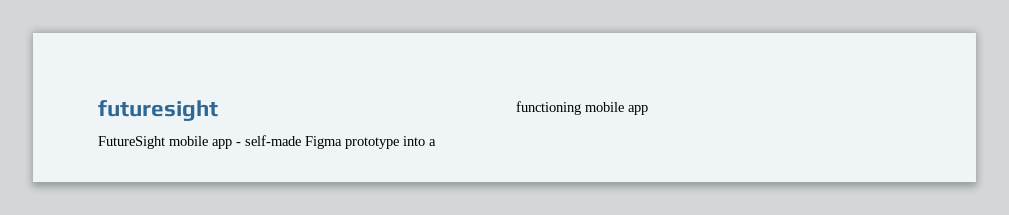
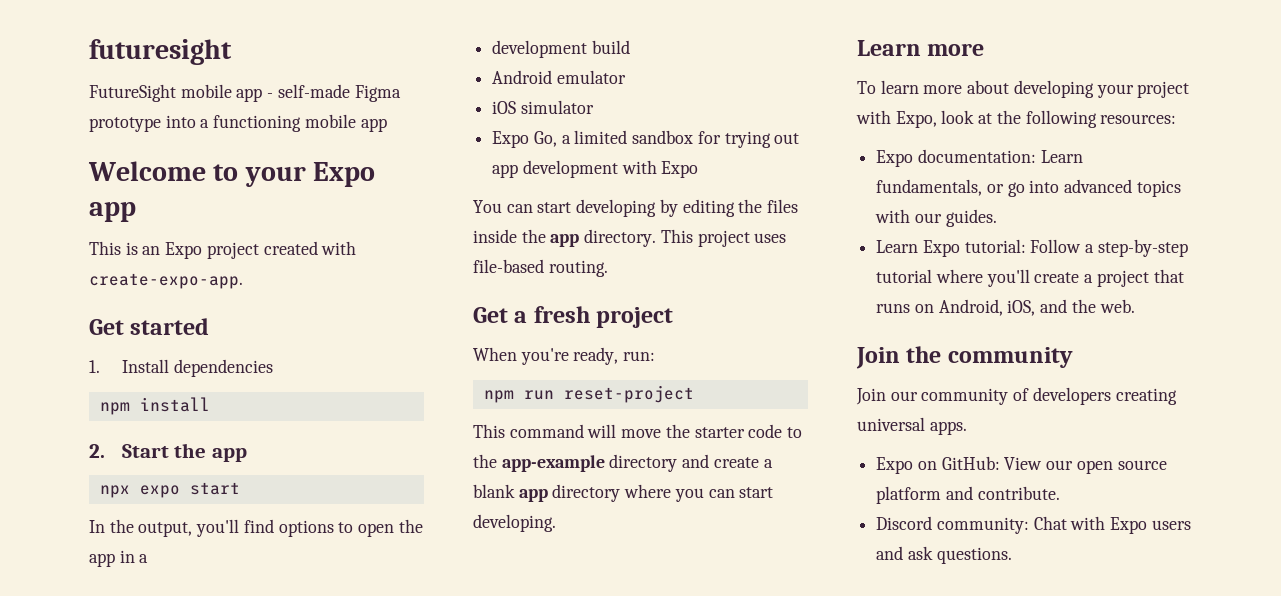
+ Welcome to your Expo app
+ This is an Expo project created with create-expo-app.
+ Get started
+ 1. Install dependencies
+ npm install
+ 2. Start the app
+ npx expo start
+ In the output, you'll find options to open the app in a
+ development build
+ Android emulator
+ iOS simulator
+ Expo Go, a limited sandbox for trying out app development with Expo
+ You can start developing by editing the files inside the app directory. This project uses file-based routing.
+ Get a fresh project
+ When you're ready, run:
+ npm run reset-project
+ This command will move the starter code to the app-example directory and create a blank app directory where you can start developing.
+ Learn more
+ To learn more about developing your project with Expo, look at the following resources:
+ Expo documentation: Learn fundamentals, or go into advanced topics with our guides.
+ Learn Expo tutorial: Follow a step-by-step tutorial where you'll create a project that runs on Android, iOS, and the web.
+ Join the community
+ Join our community of developers creating universal apps.
+ Expo on GitHub: View our open source platform and contribute.
+ Discord community: Chat with Expo users and ask questions.

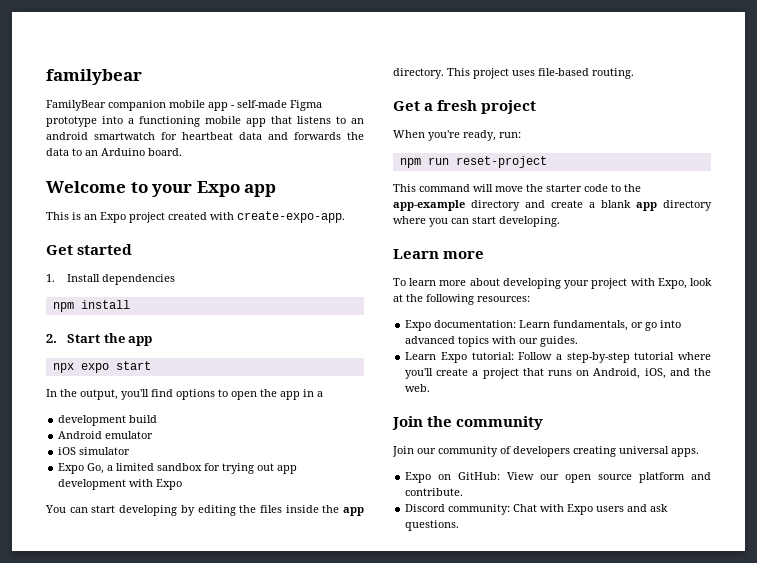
- futuresight
- FutureSight mobile app - self-made Figma prototype into a functioning mobile app
+ familybear
+ FamilyBear companion mobile app - self-made Figma prototype into a functioning mobile app that listens to an android smartwatch for heartbeat data and forwards the data to an Arduino board.

